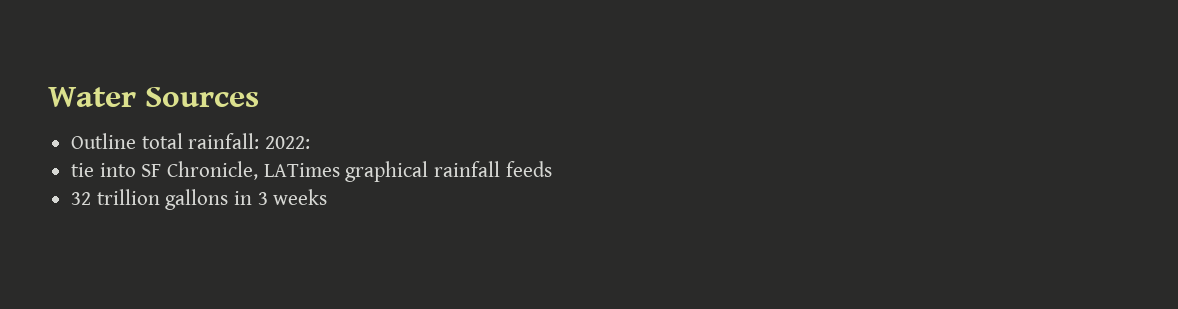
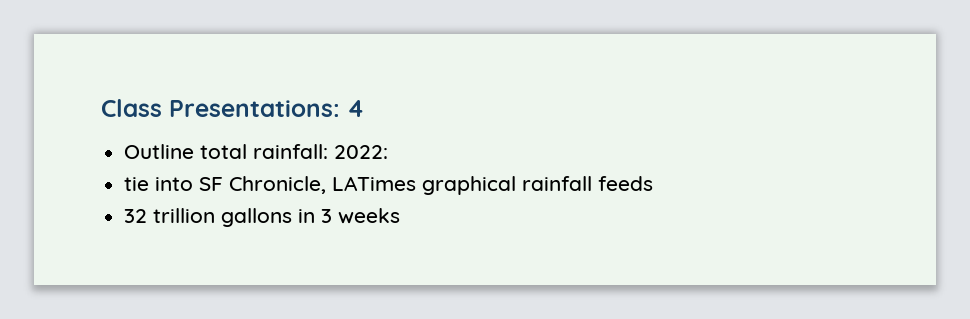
- Water Sources
+ Class Presentations: 4

